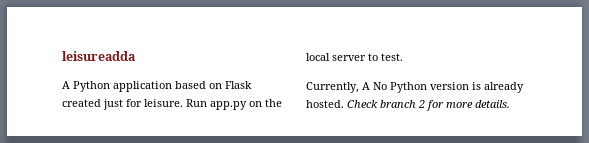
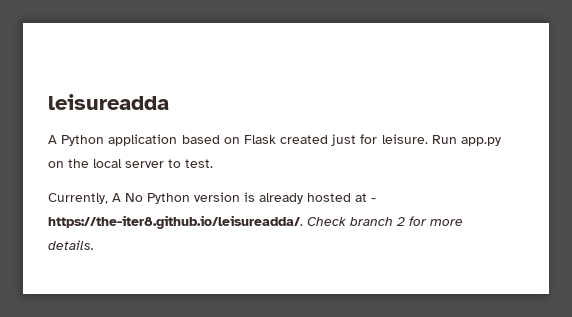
- Currently, A No Python version is already hosted. Check branch 2 for more details.
+ Currently, A No Python version is already hosted at - https://the-iter8.github.io/leisureadda/. Check branch 2 for more details.

